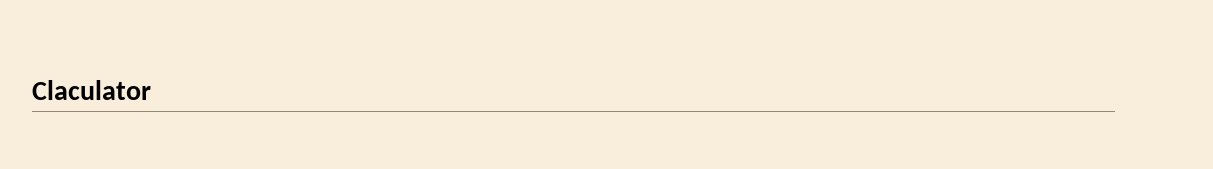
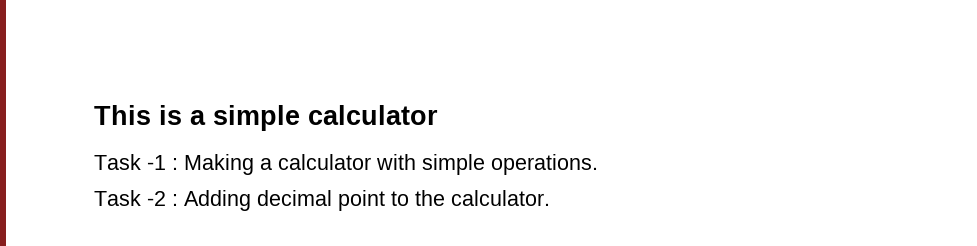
- Claculator
+ This is a simple calculator
+ Task -1 : Making a calculator with simple operations.
+ Task -2 : Adding decimal point to the calculator.

